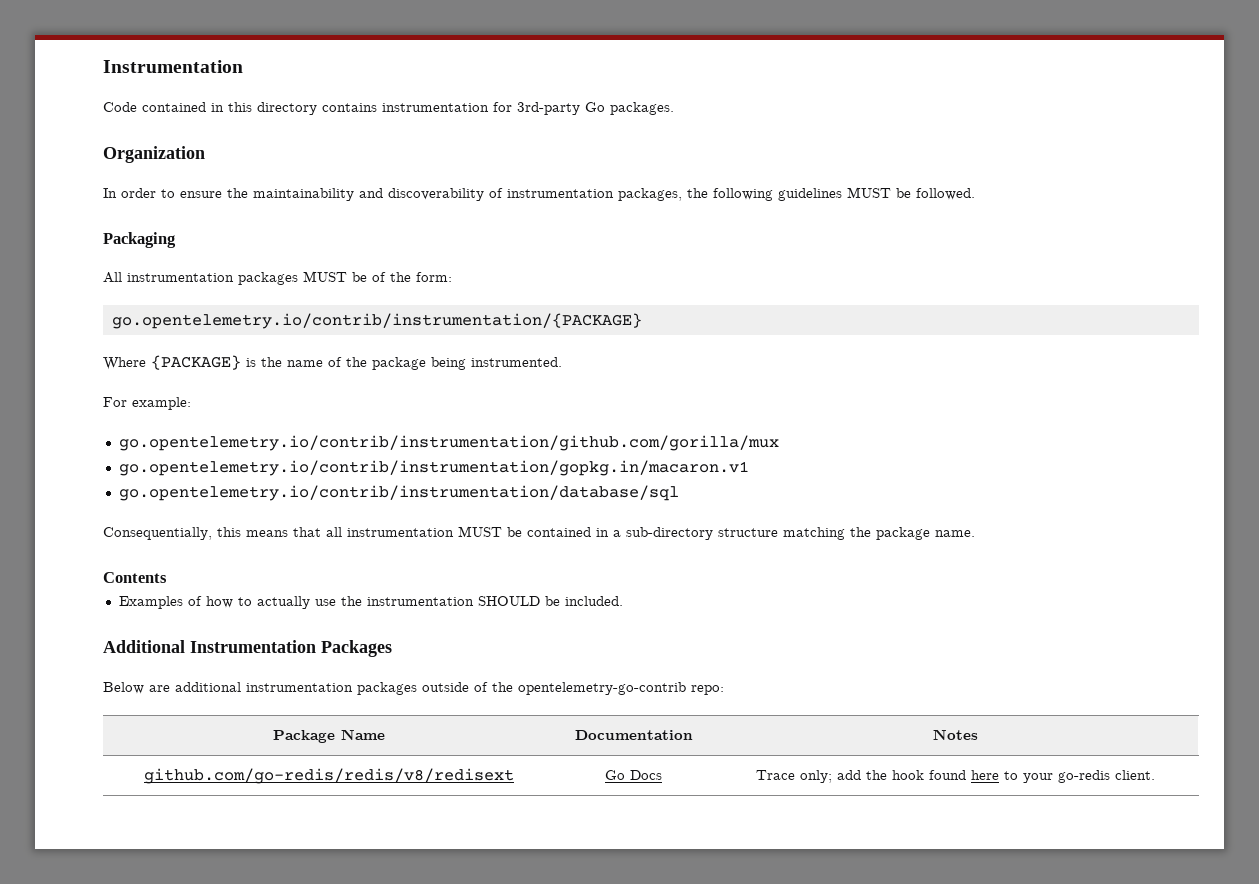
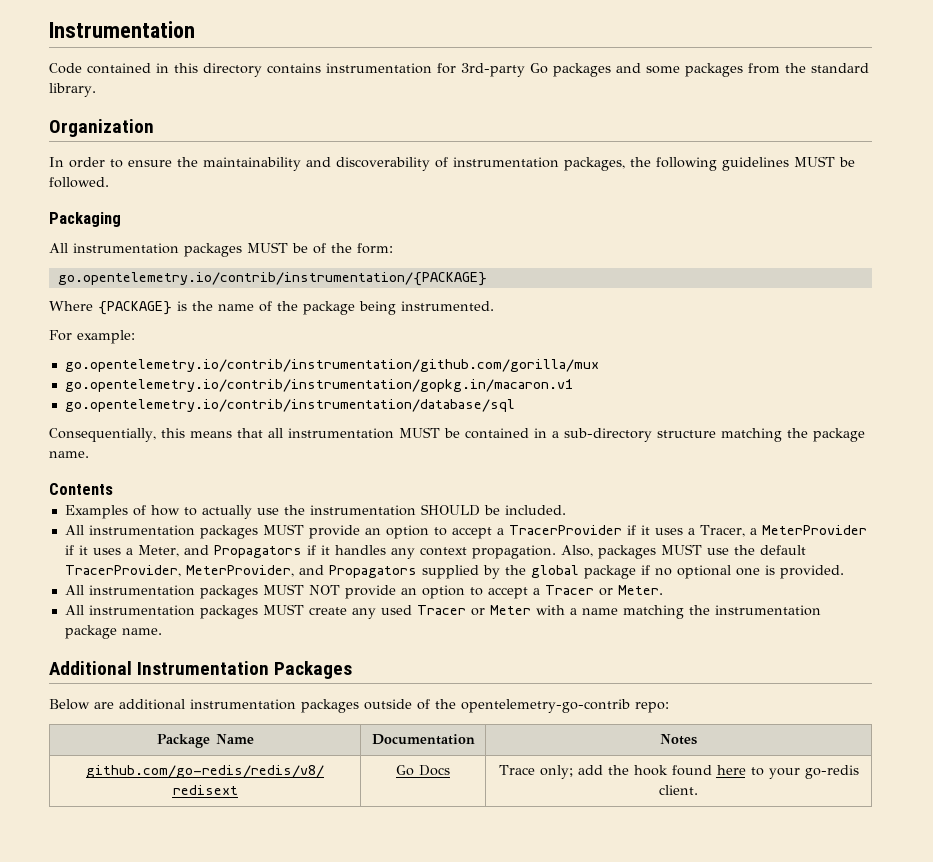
- Code contained in this directory contains instrumentation for 3rd-party Go packages.
+ Code contained in this directory contains instrumentation for 3rd-party Go packages and some packages from the standard library.
+ All instrumentation packages MUST provide an option to accept a TracerProvider if it uses a Tracer, a MeterProvider if it uses a Meter, and Propagators if it handles any context propagation. Also, packages MUST use the default TracerProvider, MeterProvider, and Propagators supplied by the global package if no optional one is provided.
+ All instrumentation packages MUST NOT provide an option to accept a Tracer or Meter.
+ All instrumentation packages MUST create any used Tracer or Meter with a name matching the instrumentation package name.

